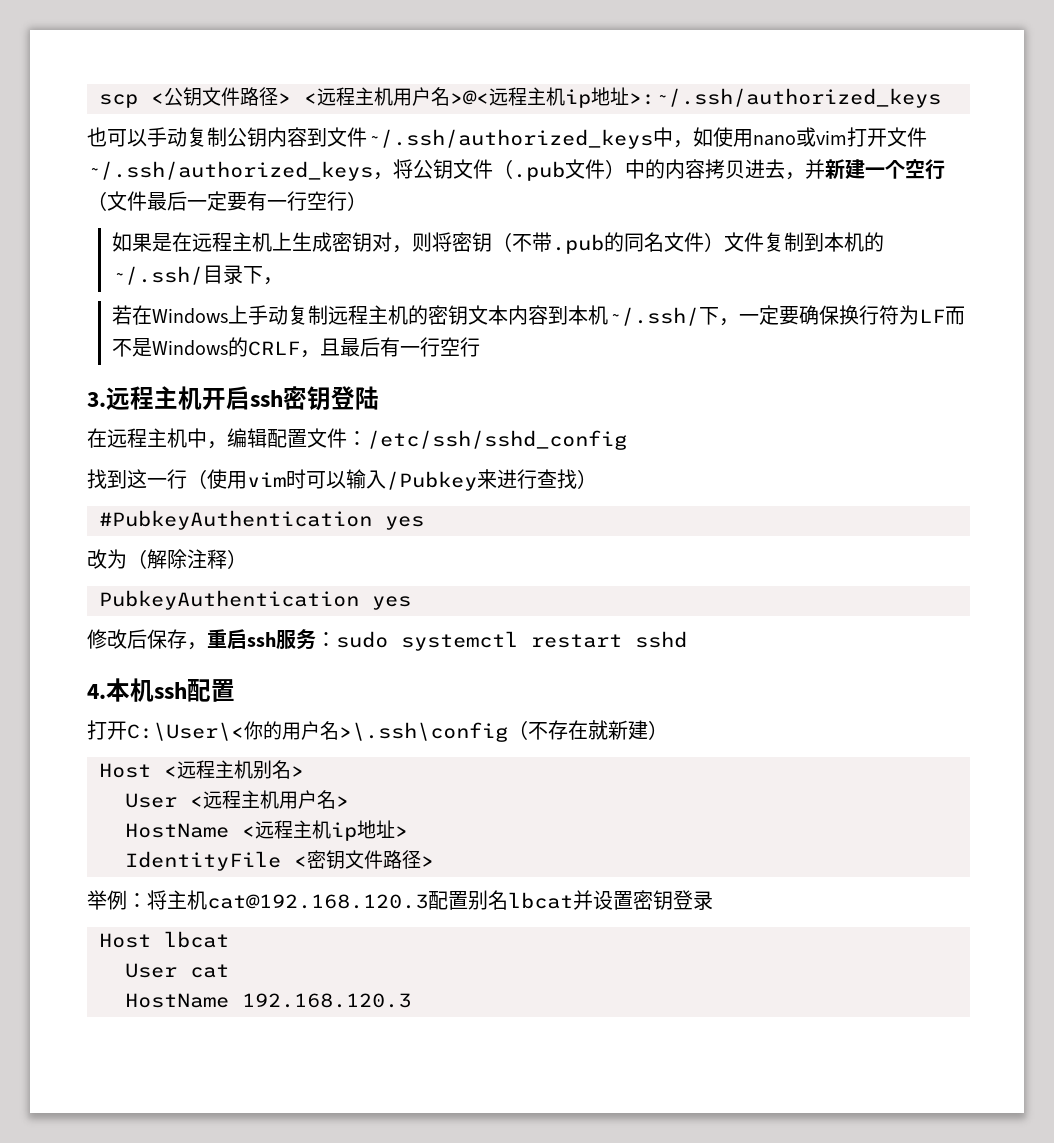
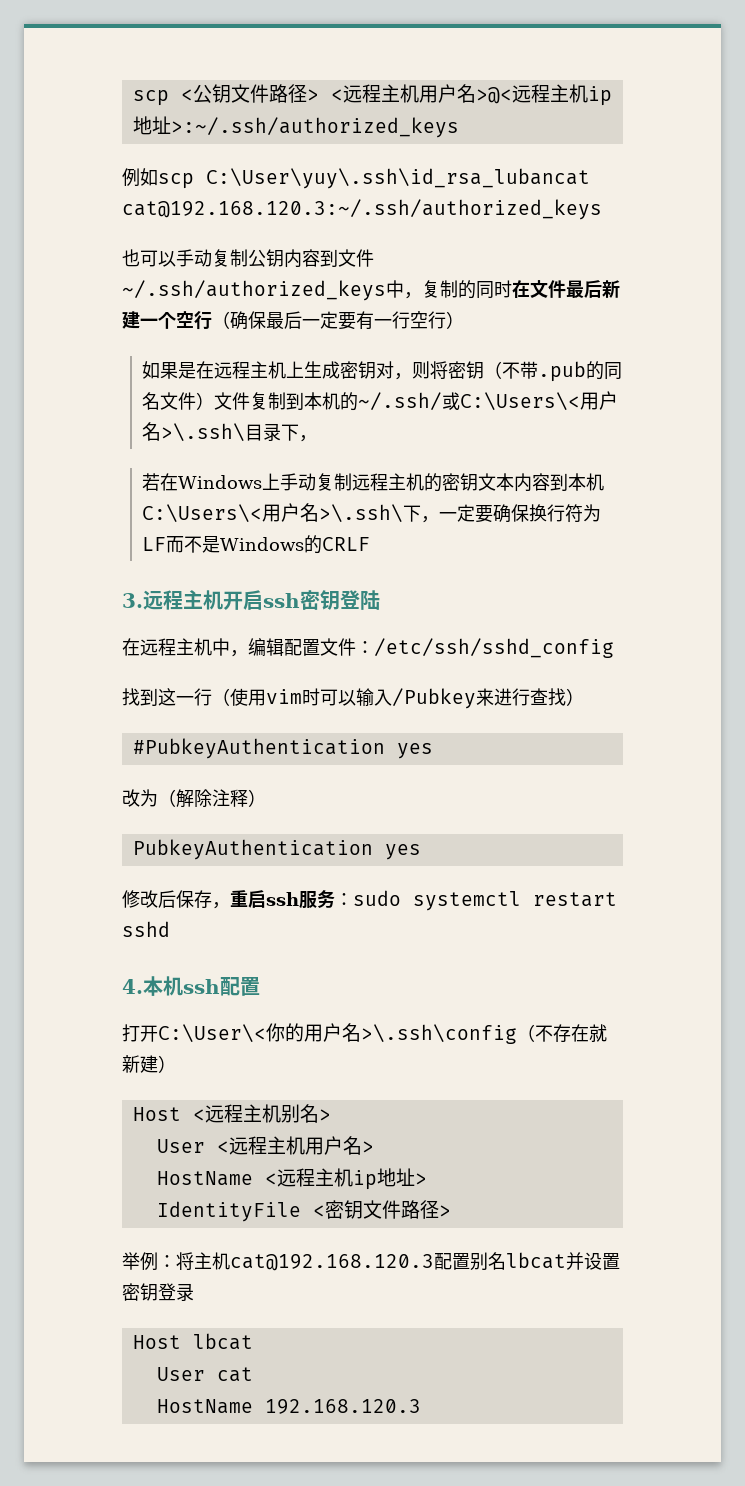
+ 例如scp C:\User\yuy\.ssh\id_rsa_lubancat cat@192.168.120.3:~/.ssh/authorized_keys
- 也可以手动复制公钥内容到文件~/.ssh/authorized_keys中，如使用nano或vim打开文件~/.ssh/authorized_keys，将公钥文件（.pub文件）中的内容拷贝进去，并新建一个空行（文件最后一定要有一行空行）
+ 也可以手动复制公钥内容到文件~/.ssh/authorized_keys中，复制的同时在文件最后新建一个空行（确保最后一定要有一行空行）
- 如果是在远程主机上生成密钥对，则将密钥（不带.pub的同名文件）文件复制到本机的~/.ssh/目录下，
+ 如果是在远程主机上生成密钥对，则将密钥（不带.pub的同名文件）文件复制到本机的~/.ssh/或C:\Users\<用户名>\.ssh\目录下，
- 若在Windows上手动复制远程主机的密钥文本内容到本机~/.ssh/下，一定要确保换行符为LF而不是Windows的CRLF，且最后有一行空行
+ 若在Windows上手动复制远程主机的密钥文本内容到本机C:\Users\<用户名>\.ssh\下，一定要确保换行符为LF而不是Windows的CRLF

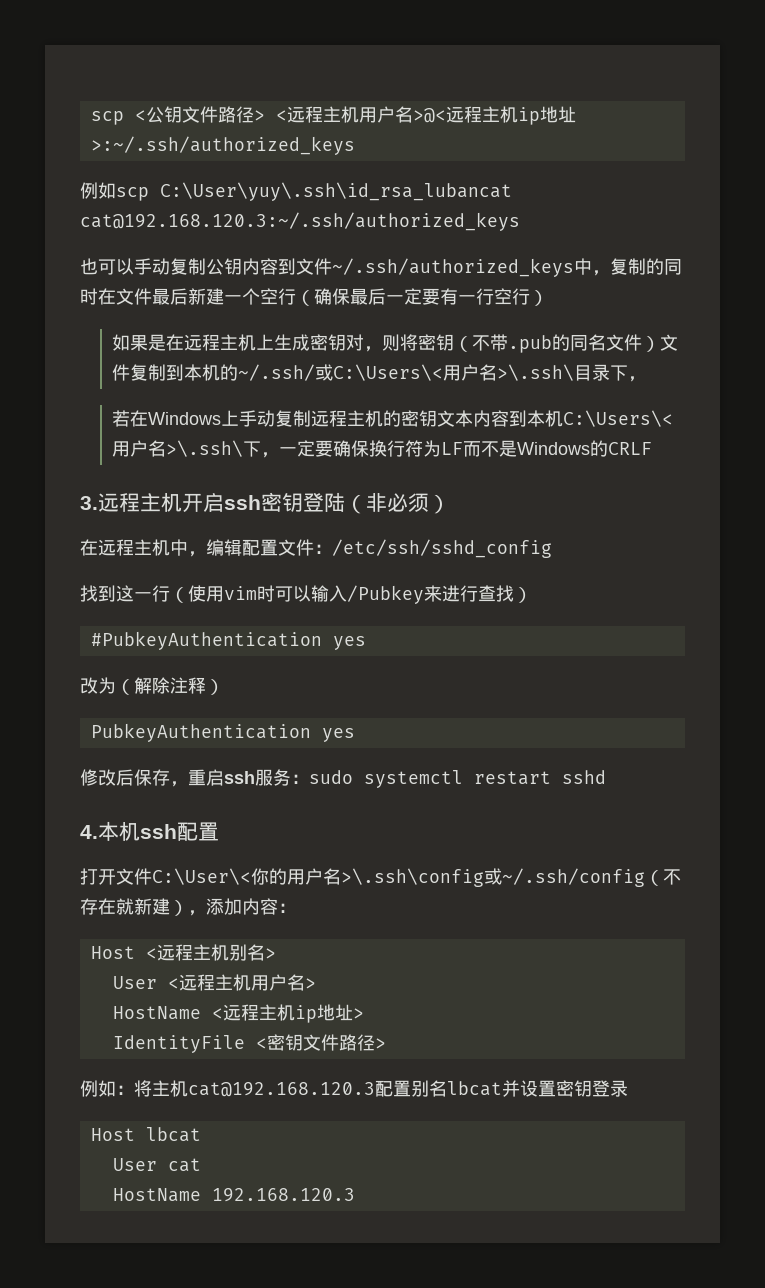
- 3.远程主机开启ssh密钥登陆
+ 3.远程主机开启ssh密钥登陆（非必须）
- 打开C:\User\<你的用户名>\.ssh\config（不存在就新建）
+ 打开文件C:\User\<你的用户名>\.ssh\config或~/.ssh/config（不存在就新建），添加内容：
- 举例：将主机cat@192.168.120.3配置别名lbcat并设置密钥登录
+ 例如：将主机cat@192.168.120.3配置别名lbcat并设置密钥登录

